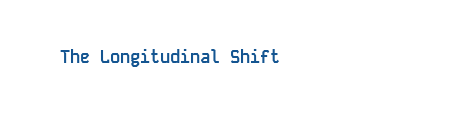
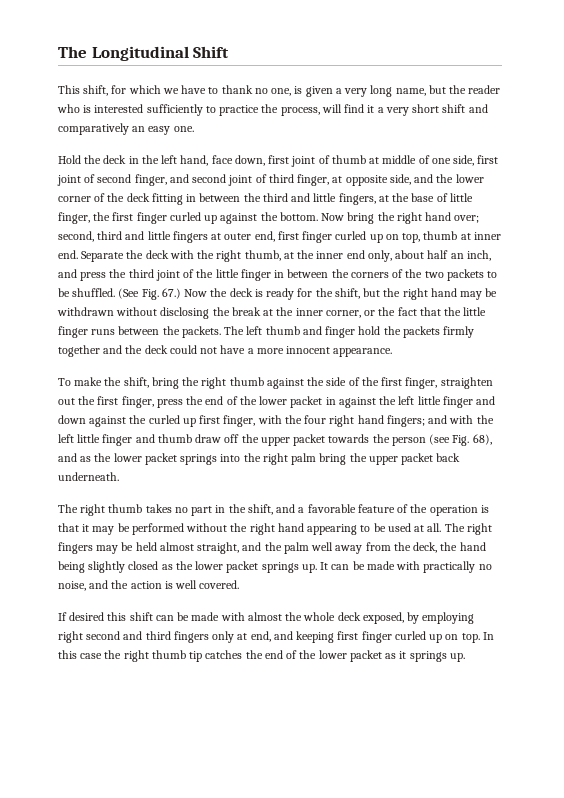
+ This shift, for which we have to thank no one, is given a very long name, but the reader who is interested sufficiently to practice the process, will find it a very short shift and comparatively an easy one.
+ Hold the deck in the left hand, face down, first joint of thumb at middle of one side, first joint of second finger, and second joint of third finger, at opposite side, and the lower corner of the deck fitting in between the third and little fingers, at the base of little finger, the first finger curled up against the bottom. Now bring the right hand over; second, third and little fingers at outer end, first finger curled up on top, thumb at inner end. Separate the deck with the right thumb, at the inner end only, about half an inch, and press the third joint of the little finger in between the corners of the two packets to be shuffled. (See Fig. 67.) Now the deck is ready for the shift, but the right hand may be withdrawn without disclosing the break at the inner corner, or the fact that the little finger runs between the packets. The left thumb and finger hold the packets firmly together and the deck could not have a more innocent appearance.
+ To make the shift, bring the right thumb against the side of the first finger, straighten out the first finger, press the end of the lower packet in against the left little finger and down against the curled up first finger, with the four right hand fingers; and with the left little finger and thumb draw off the upper packet towards the person (see Fig. 68), and as the lower packet springs into the right palm bring the upper packet back underneath.
+ The right thumb takes no part in the shift, and a favorable feature of the operation is that it may be performed without the right hand appearing to be used at all. The right fingers may be held almost straight, and the palm well away from the deck, the hand being slightly closed as the lower packet springs up. It can be made with practically no noise, and the action is well covered.
+ If desired this shift can be made with almost the whole deck exposed, by employing right second and third fingers only at end, and keeping first finger curled up on top. In this case the right thumb tip catches the end of the lower packet as it springs up.

